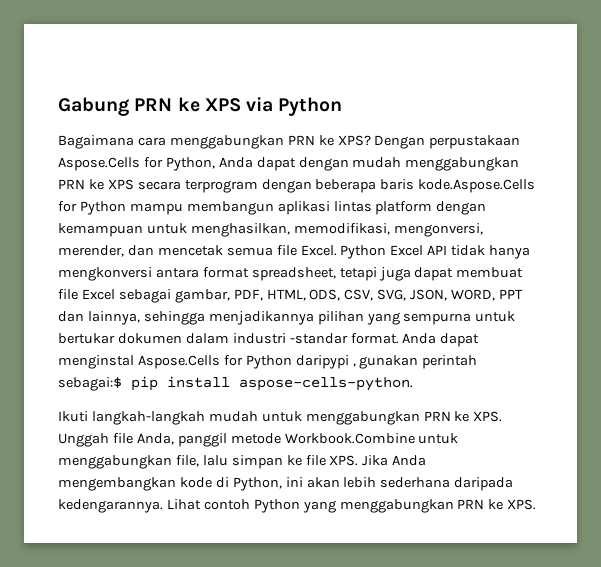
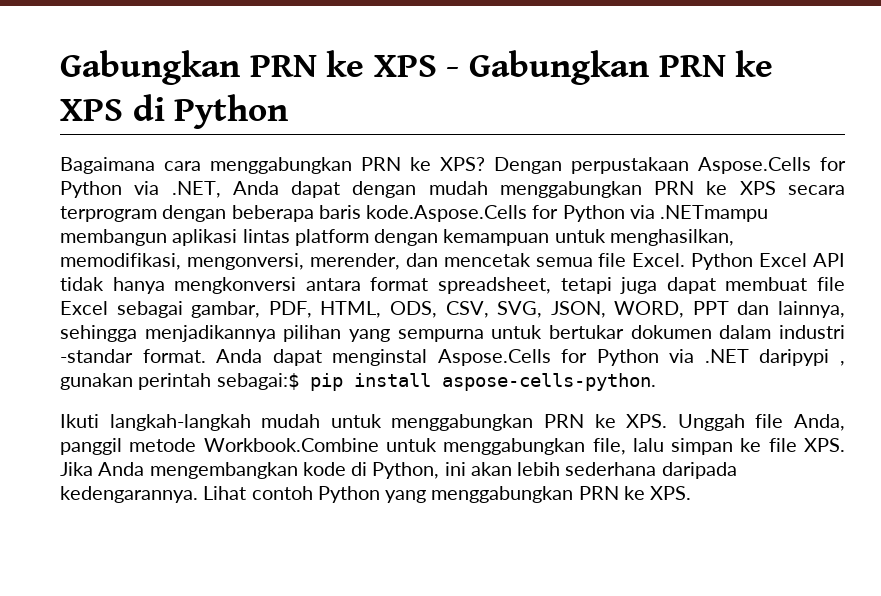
- Gabung PRN ke XPS via Python
+ Gabungkan PRN ke XPS - Gabungkan PRN ke XPS di Python
- Dengan perpustakaan Aspose.Cells for Python, Anda dapat dengan mudah menggabungkan PRN ke XPS secara terprogram dengan beberapa baris kode.Aspose.Cells for Python mampu membangun aplikasi lintas platform dengan kemampuan untuk menghasilkan, memodifikasi, mengonversi, merender, dan mencetak semua file Excel.
+ Dengan perpustakaan Aspose.Cells for Python via .NET, Anda dapat dengan mudah menggabungkan PRN ke XPS secara terprogram dengan beberapa baris kode.Aspose.Cells for Python via .NETmampu membangun aplikasi lintas platform dengan kemampuan untuk menghasilkan, memodifikasi, mengonversi, merender, dan mencetak semua file Excel.
- Anda dapat menginstal Aspose.Cells for Python daripypi , gunakan perintah sebagai:$ pip install aspose-cells-python.
+ Anda dapat menginstal Aspose.Cells for Python via .NET daripypi , gunakan perintah sebagai:$ pip install aspose-cells-python.

